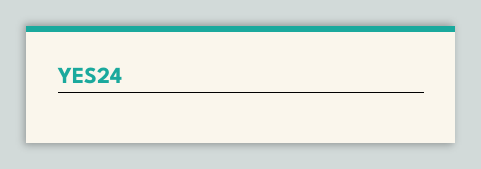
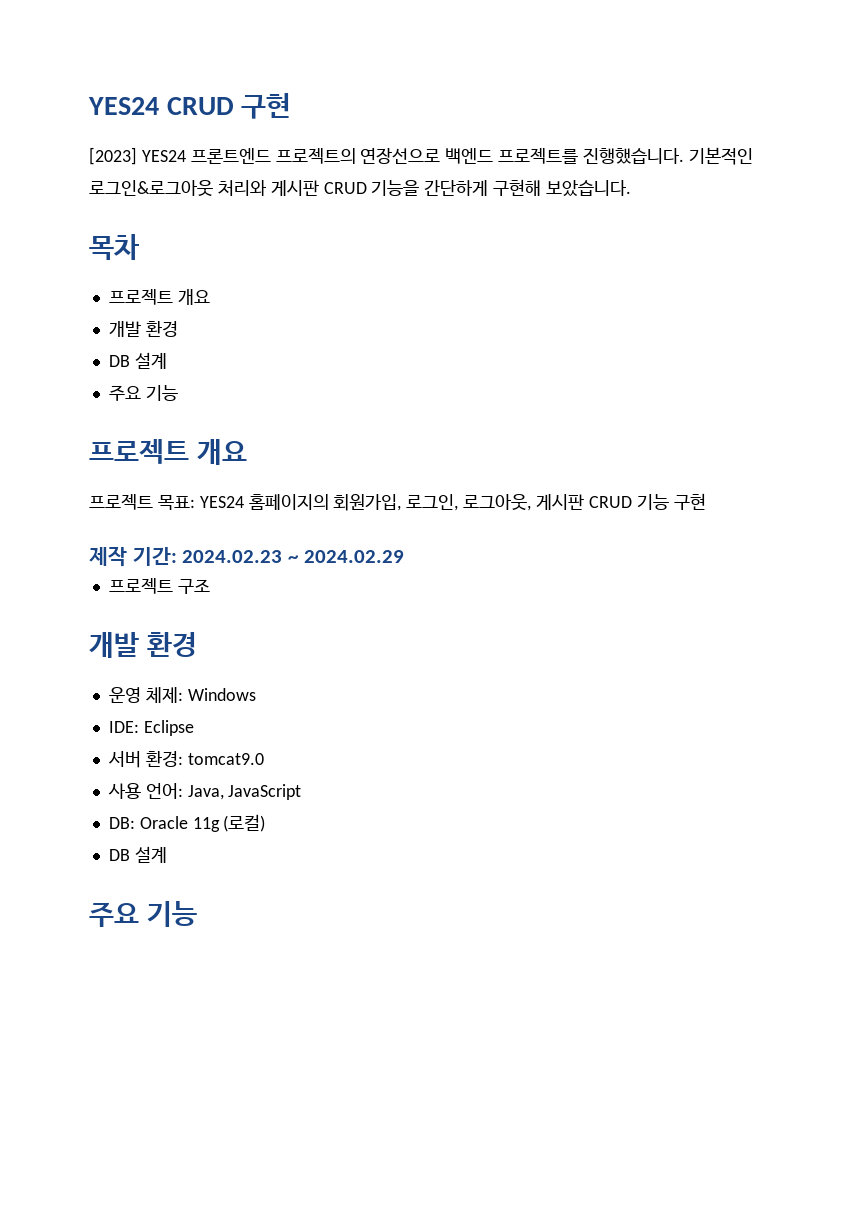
- YES24
+ YES24 CRUD 구현
+ [2023] YES24 프론트엔드 프로젝트의 연장선으로 백엔드 프로젝트를 진행했습니다. 기본적인 로그인&로그아웃 처리와 게시판 CRUD 기능을 간단하게 구현해 보았습니다.
+ 목차
+ 프로젝트 개요
+ 개발 환경
+ DB 설계
+ 주요 기능
+ 프로젝트 개요
+ 프로젝트 목표: YES24 홈페이지의 회원가입, 로그인, 로그아웃, 게시판 CRUD 기능 구현
+ 제작 기간: 2024.02.23 ~ 2024.02.29
+ 프로젝트 구조
+ 개발 환경
+ 운영 체제: Windows
+ IDE: Eclipse
+ 서버 환경: tomcat9.0
+ 사용 언어: Java, JavaScript
+ DB: Oracle 11g (로컬)
+ DB 설계
+ 주요 기능

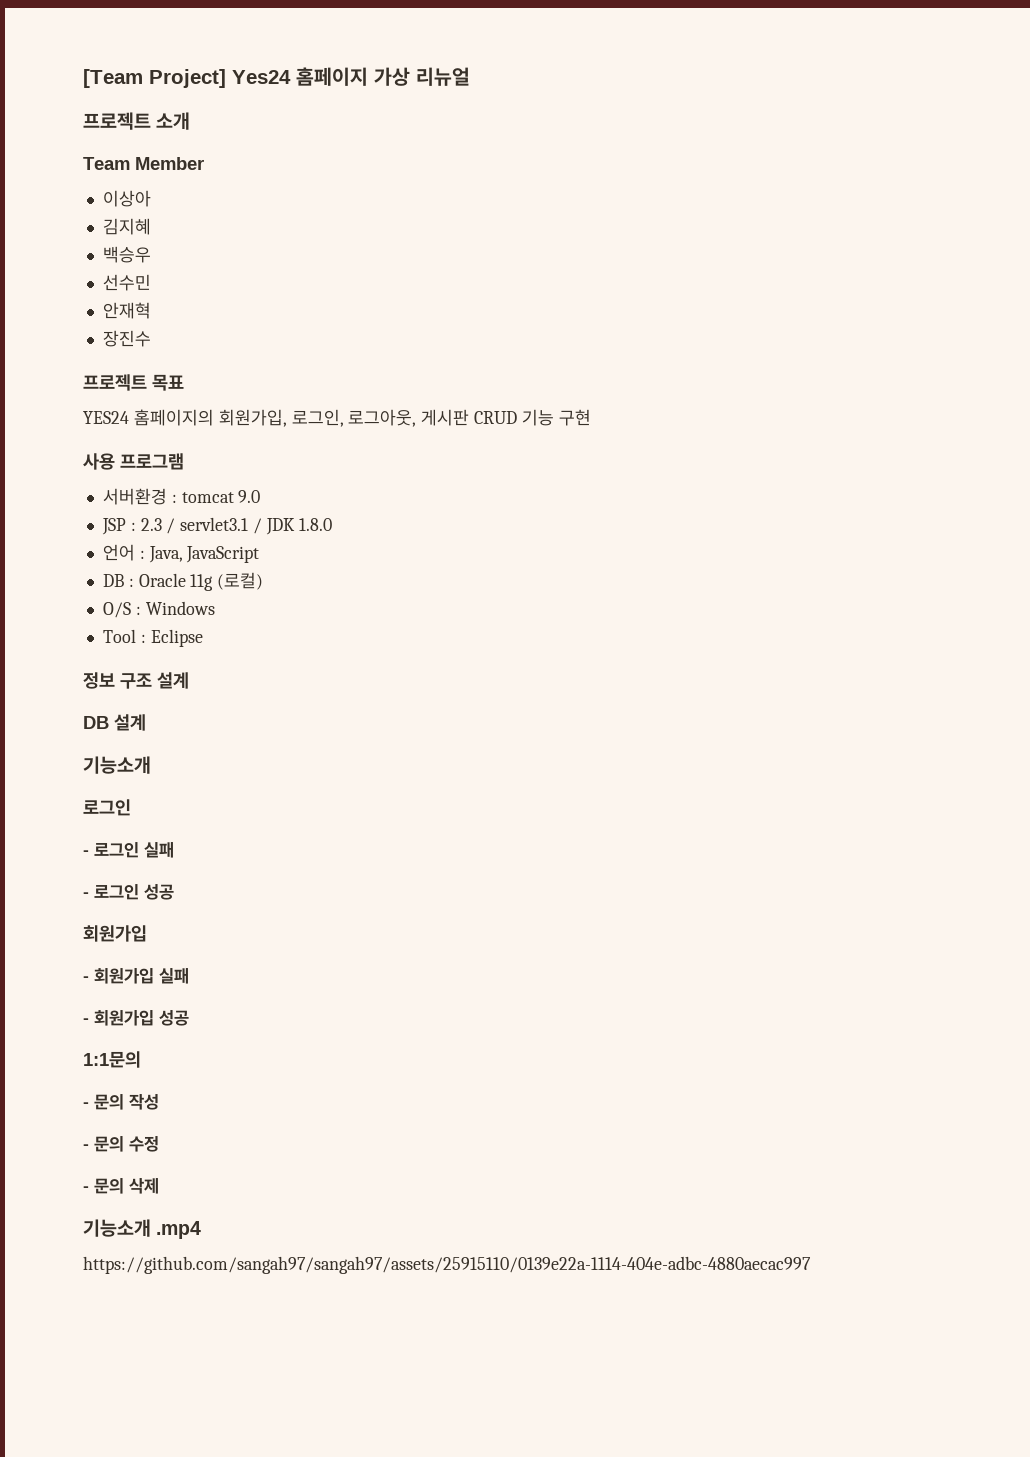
- YES24 CRUD 구현
- [2023] YES24 프론트엔드 프로젝트의 연장선으로 백엔드 프로젝트를 진행했습니다. 기본적인 로그인&로그아웃 처리와 게시판 CRUD 기능을 간단하게 구현해 보았습니다.
- 목차
- 프로젝트 개요
- 개발 환경
- DB 설계
- 주요 기능
- 프로젝트 개요
- 프로젝트 목표: YES24 홈페이지의 회원가입, 로그인, 로그아웃, 게시판 CRUD 기능 구현
+ [Team Project] Yes24 홈페이지 가상 리뉴얼
+ 프로젝트 소개
+ Team Member
+ 이상아
+ 김지혜
+ 백승우
+ 선수민
+ 안재혁
+ 장진수
+ 프로젝트 목표
+ YES24 홈페이지의 회원가입, 로그인, 로그아웃, 게시판 CRUD 기능 구현
- 제작 기간: 2024.02.23 ~ 2024.02.29
- 프로젝트 구조
- 개발 환경
- 운영 체제: Windows
- IDE: Eclipse
- 서버 환경: tomcat9.0
- 사용 언어: Java, JavaScript
+ 사용 프로그램
+ 서버환경 : tomcat 9.0
+ JSP : 2.3 / servlet3.1 / JDK 1.8.0
+ 언어 : Java, JavaScript
- DB: Oracle 11g (로컬)
+ DB : Oracle 11g (로컬)
+ O/S : Windows
+ Tool : Eclipse
+ 정보 구조 설계
  DB 설계
- 주요 기능
+ 기능소개
+ 로그인
+ - 로그인 실패
+ - 로그인 성공
+ 회원가입
+ - 회원가입 실패
+ - 회원가입 성공
+ 1:1문의
+ - 문의 작성
+ - 문의 수정
+ - 문의 삭제
+ 기능소개 .mp4
+ https://github.com/sangah97/sangah97/assets/25915110/0139e22a-1114-404e-adbc-4880aecac997

